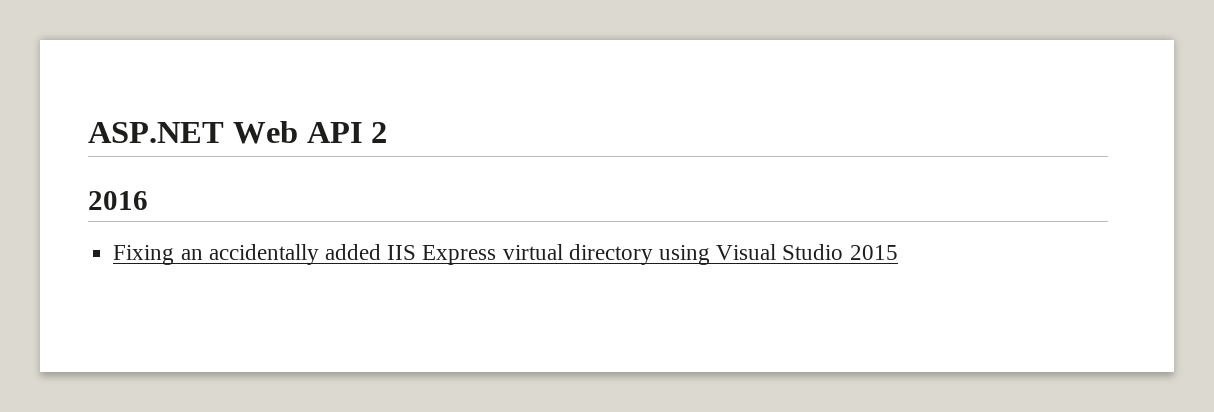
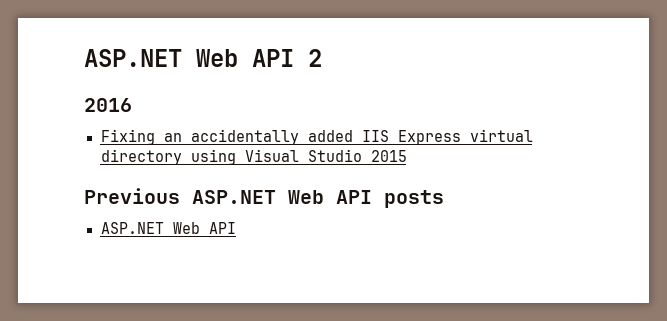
+ Previous ASP.NET Web API posts
+ ASP.NET Web API

